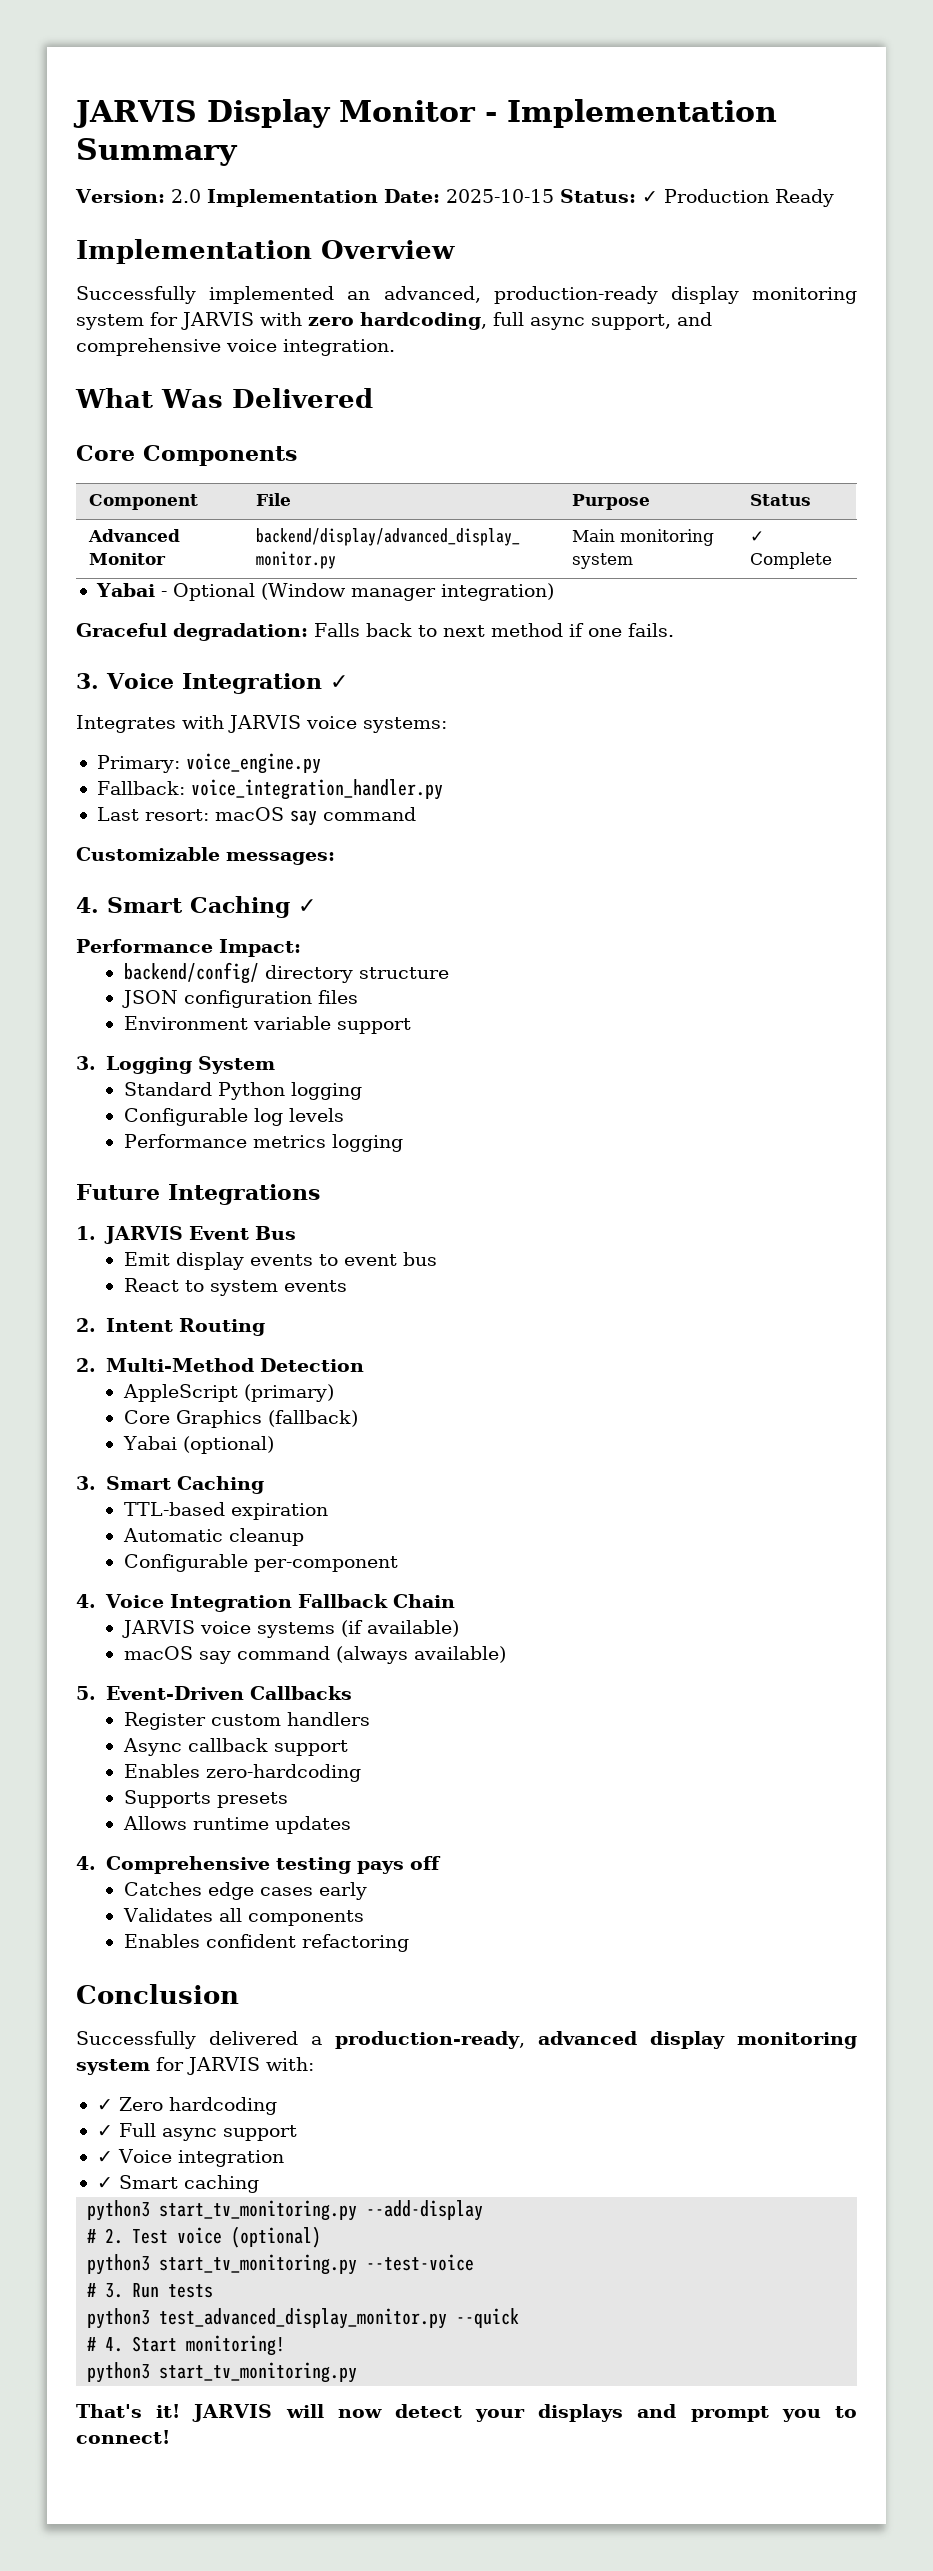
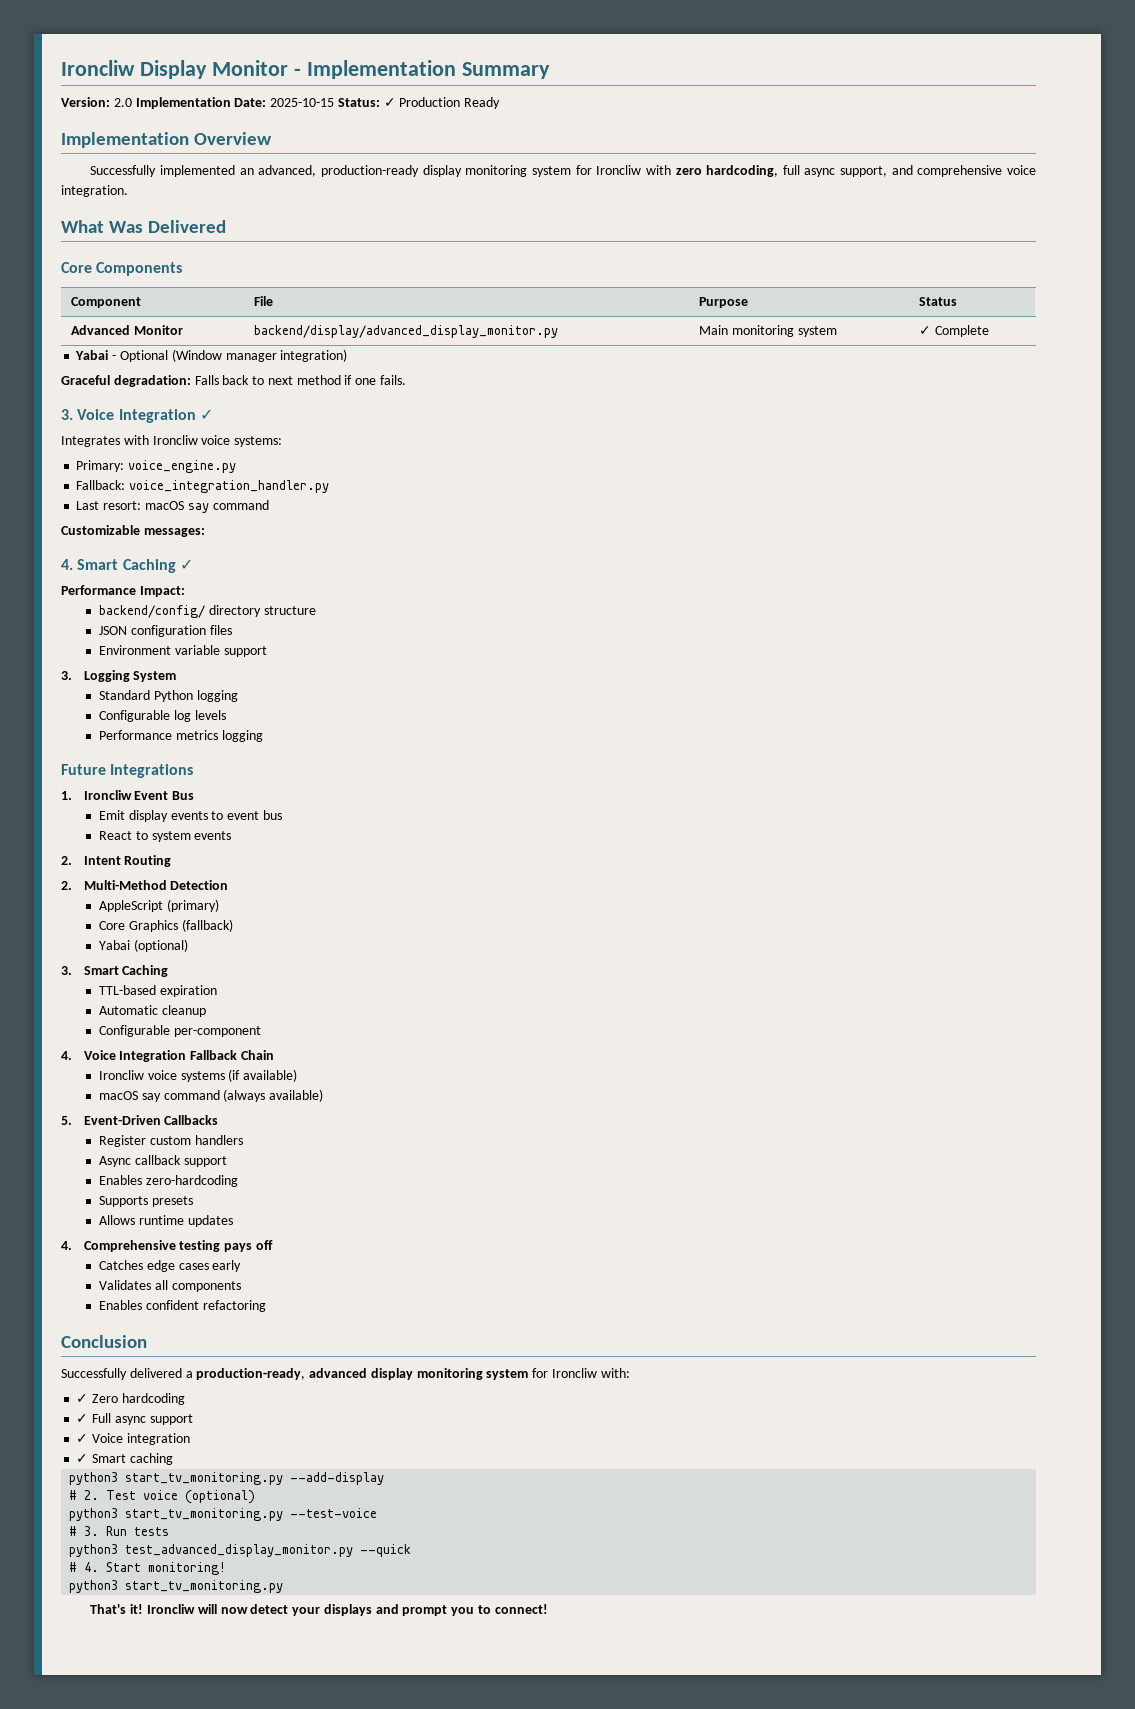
- JARVIS Display Monitor - Implementation Summary
+ Ironcliw Display Monitor - Implementation Summary
- Successfully implemented an advanced, production-ready display monitoring system for JARVIS with zero hardcoding, full async support, and comprehensive voice integration.
+ Successfully implemented an advanced, production-ready display monitoring system for Ironcliw with zero hardcoding, full async support, and comprehensive voice integration.
- Integrates with JARVIS voice systems:
+ Integrates with Ironcliw voice systems:
- 1. JARVIS Event Bus
+ 1. Ironcliw Event Bus
- JARVIS voice systems (if available)
+ Ironcliw voice systems (if available)
- Successfully delivered a production-ready, advanced display monitoring system for JARVIS with:
+ Successfully delivered a production-ready, advanced display monitoring system for Ironcliw with:
- JARVIS will now detect your displays and prompt you to connect!
+ Ironcliw will now detect your displays and prompt you to connect!

